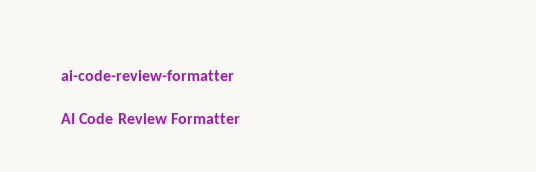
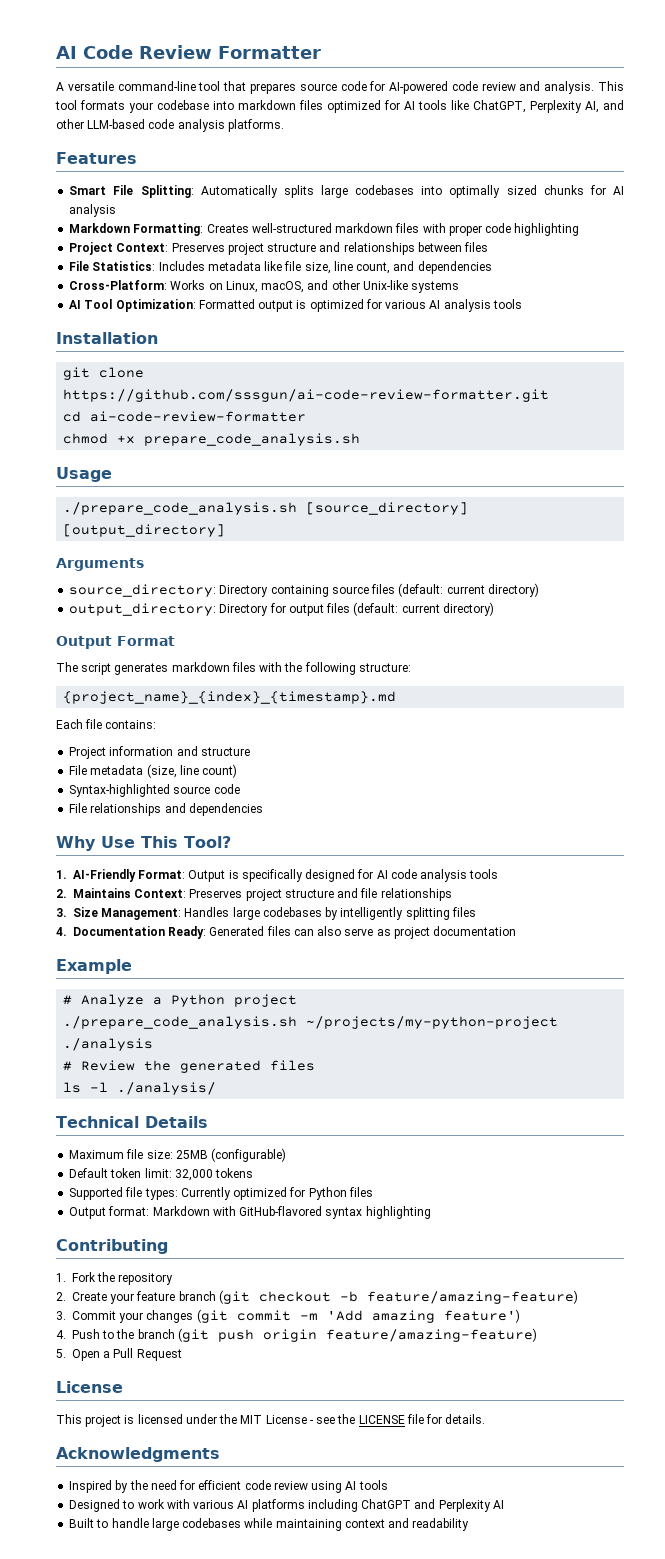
- ai-code-review-formatter
+ A versatile command-line tool that prepares source code for AI-powered code review and analysis. This tool formats your codebase into markdown files optimized for AI tools like ChatGPT, Perplexity AI, and other LLM-based code analysis platforms.
+ Features
+ Smart File Splitting: Automatically splits large codebases into optimally sized chunks for AI analysis
+ Markdown Formatting: Creates well-structured markdown files with proper code highlighting
+ Project Context: Preserves project structure and relationships between files
+ File Statistics: Includes metadata like file size, line count, and dependencies
+ Cross-Platform: Works on Linux, macOS, and other Unix-like systems
+ AI Tool Optimization: Formatted output is optimized for various AI analysis tools
+ Installation
+ git clone https://github.com/sssgun/ai-code-review-formatter.git
+ cd ai-code-review-formatter
+ chmod +x prepare_code_analysis.sh
+ Usage
+ ./prepare_code_analysis.sh [source_directory] [output_directory]
+ Arguments
+ source_directory: Directory containing source files (default: current directory)
+ output_directory: Directory for output files (default: current directory)
+ Output Format
+ The script generates markdown files with the following structure:
+ {project_name}_{index}_{timestamp}.md
+ Each file contains:
+ Project information and structure
+ File metadata (size, line count)
+ Syntax-highlighted source code
+ File relationships and dependencies
+ Why Use This Tool?
+ 1. AI-Friendly Format: Output is specifically designed for AI code analysis tools
+ 2. Maintains Context: Preserves project structure and file relationships
+ 3. Size Management: Handles large codebases by intelligently splitting files
+ 4. Documentation Ready: Generated files can also serve as project documentation
+ Example
+ # Analyze a Python project
+ ./prepare_code_analysis.sh ~/projects/my-python-project ./analysis
+ # Review the generated files
+ ls -l ./analysis/
+ Technical Details
+ Maximum file size: 25MB (configurable)
+ Default token limit: 32,000 tokens
+ Supported file types: Currently optimized for Python files
+ Output format: Markdown with GitHub-flavored syntax highlighting
+ Contributing
+ 1. Fork the repository
+ 2. Create your feature branch (git checkout -b feature/amazing-feature)
+ 3. Commit your changes (git commit -m 'Add amazing feature')
+ 4. Push to the branch (git push origin feature/amazing-feature)
+ 5. Open a Pull Request
+ License
+ This project is licensed under the MIT License - see the LICENSE file for details.
+ Acknowledgments
+ Inspired by the need for efficient code review using AI tools
+ Designed to work with various AI platforms including ChatGPT and Perplexity AI
+ Built to handle large codebases while maintaining context and readability

